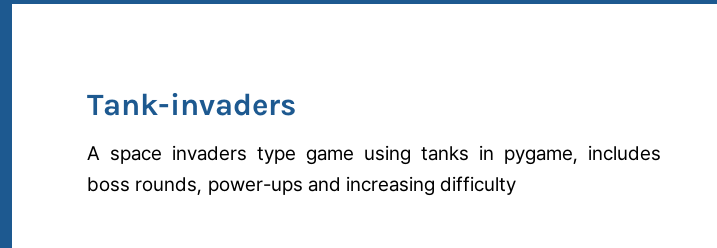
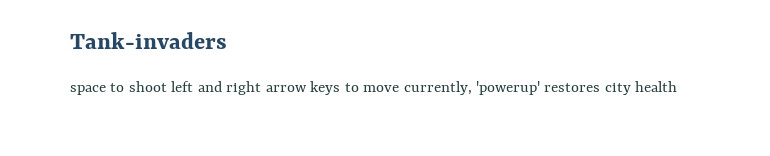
- A space invaders type game using tanks in pygame, includes boss rounds, power-ups and increasing difficulty
+ space to shoot left and right arrow keys to move currently, 'powerup' restores city health

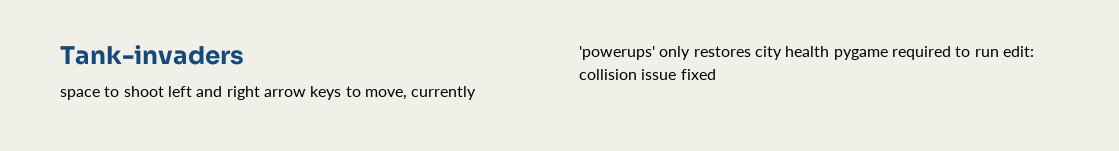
- space to shoot left and right arrow keys to move currently, 'powerup' restores city health
+ space to shoot left and right arrow keys to move, currently 'powerups' only restores city health pygame required to run edit: collision issue fixed

